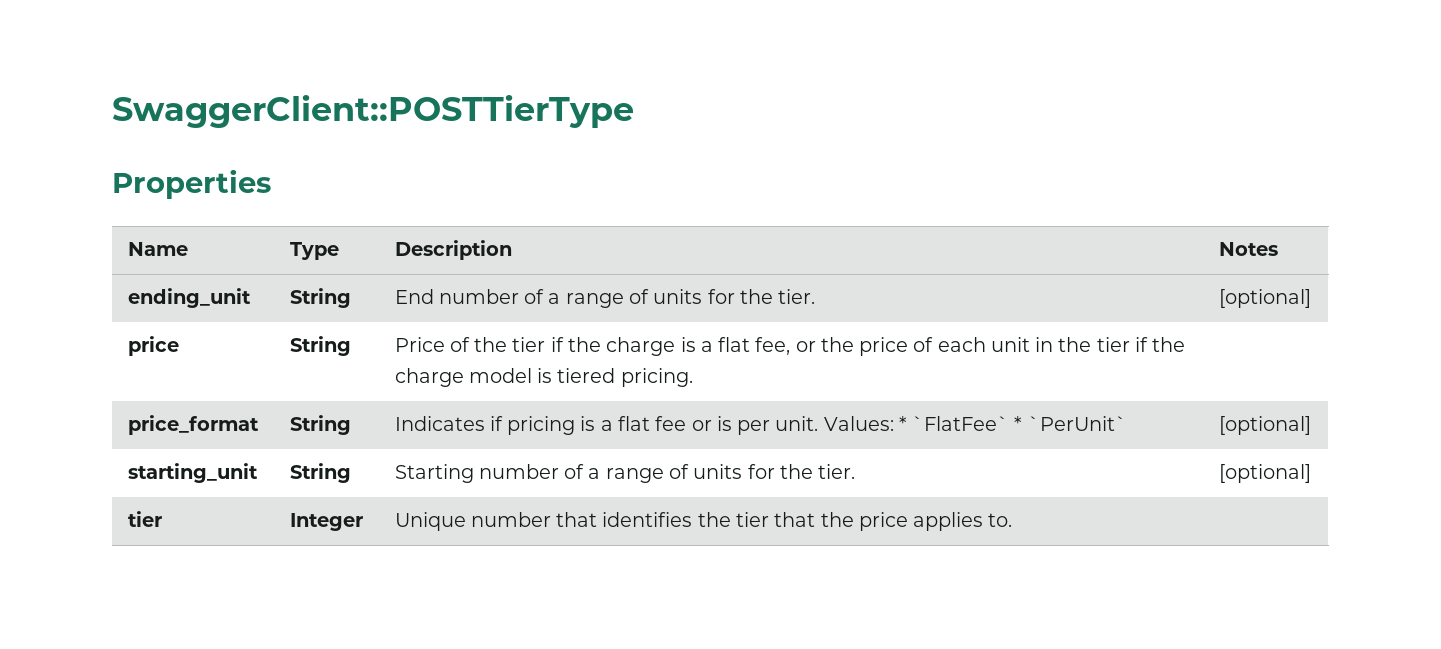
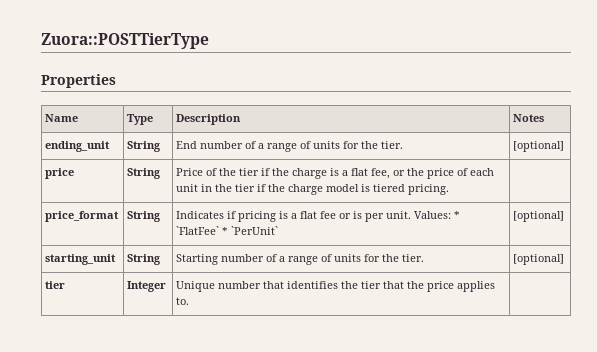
- SwaggerClient::POSTTierType
+ Zuora::POSTTierType

